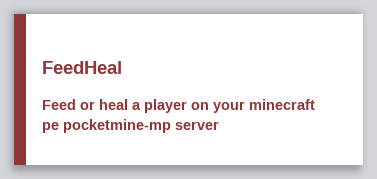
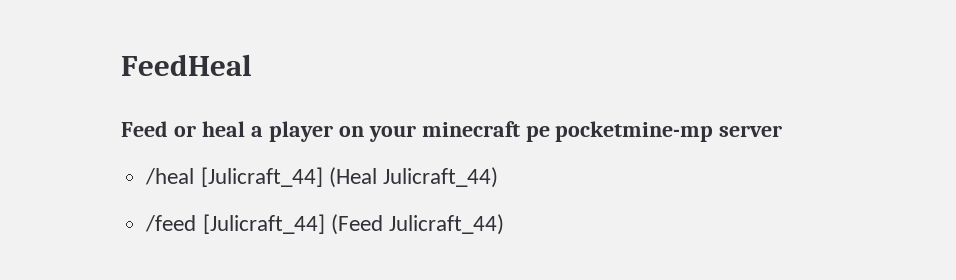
+ /heal [Julicraft_44] (Heal Julicraft_44)
+ /feed [Julicraft_44] (Feed Julicraft_44)

